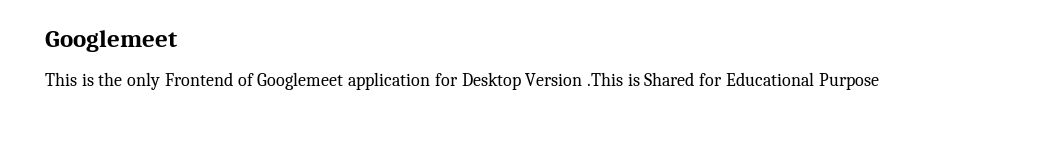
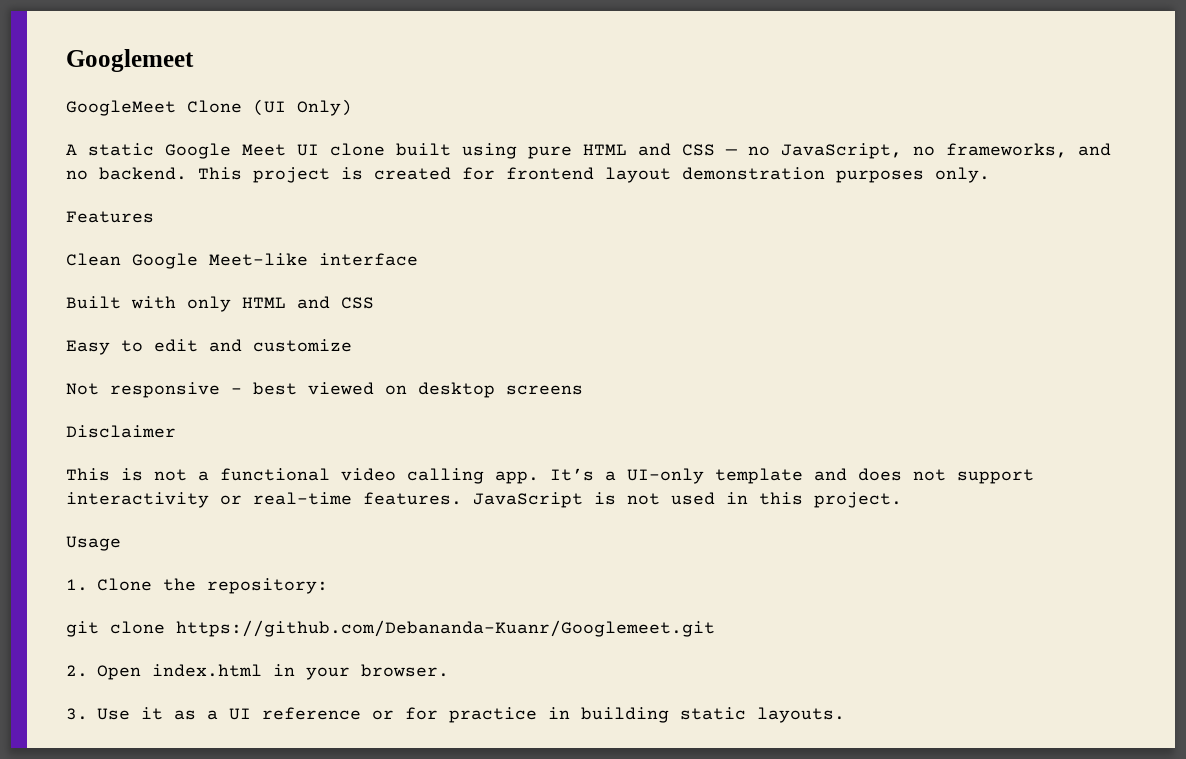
- This is the only Frontend of Googlemeet application for Desktop Version .This is Shared for Educational Purpose
+ GoogleMeet Clone (UI Only)
+ A static Google Meet UI clone built using pure HTML and CSS — no JavaScript, no frameworks, and no backend. This project is created for frontend layout demonstration purposes only.
+ Features
+ Clean Google Meet–like interface
+ Built with only HTML and CSS
+ Easy to edit and customize
+ Not responsive – best viewed on desktop screens
+ Disclaimer
+ This is not a functional video calling app. It’s a UI-only template and does not support interactivity or real-time features. JavaScript is not used in this project.
+ Usage
+ 1. Clone the repository:
+ git clone https://github.com/Debananda-Kuanr/Googlemeet.git
+ 2. Open index.html in your browser.
+ 3. Use it as a UI reference or for practice in building static layouts.

